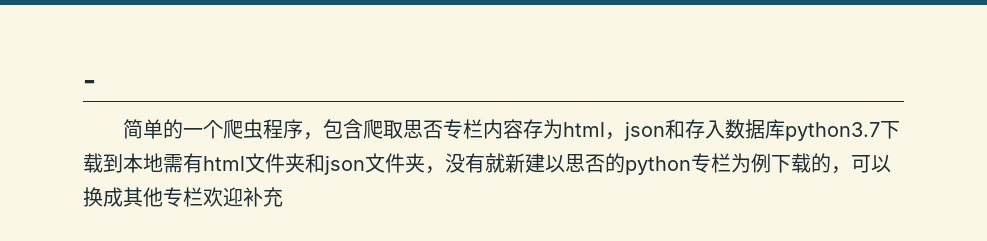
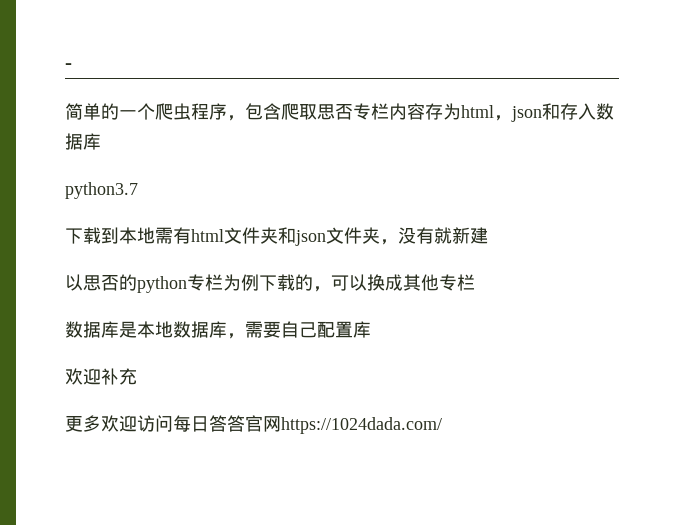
- 简单的一个爬虫程序，包含爬取思否专栏内容存为html，json和存入数据库python3.7下载到本地需有html文件夹和json文件夹，没有就新建以思否的python专栏为例下载的，可以换成其他专栏欢迎补充
+ 简单的一个爬虫程序，包含爬取思否专栏内容存为html，json和存入数据库
+ python3.7
+ 下载到本地需有html文件夹和json文件夹，没有就新建
+ 以思否的python专栏为例下载的，可以换成其他专栏
+ 数据库是本地数据库，需要自己配置库
+ 欢迎补充
+ 更多欢迎访问每日答答官网https://1024dada.com/

